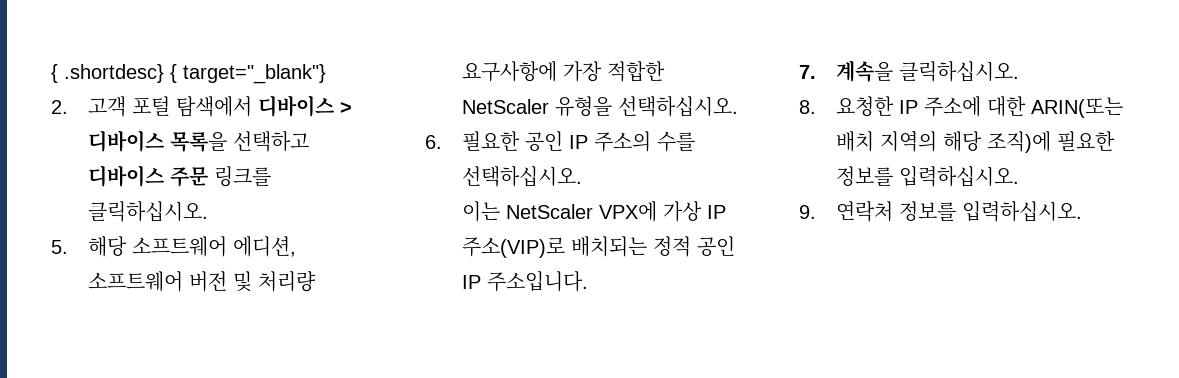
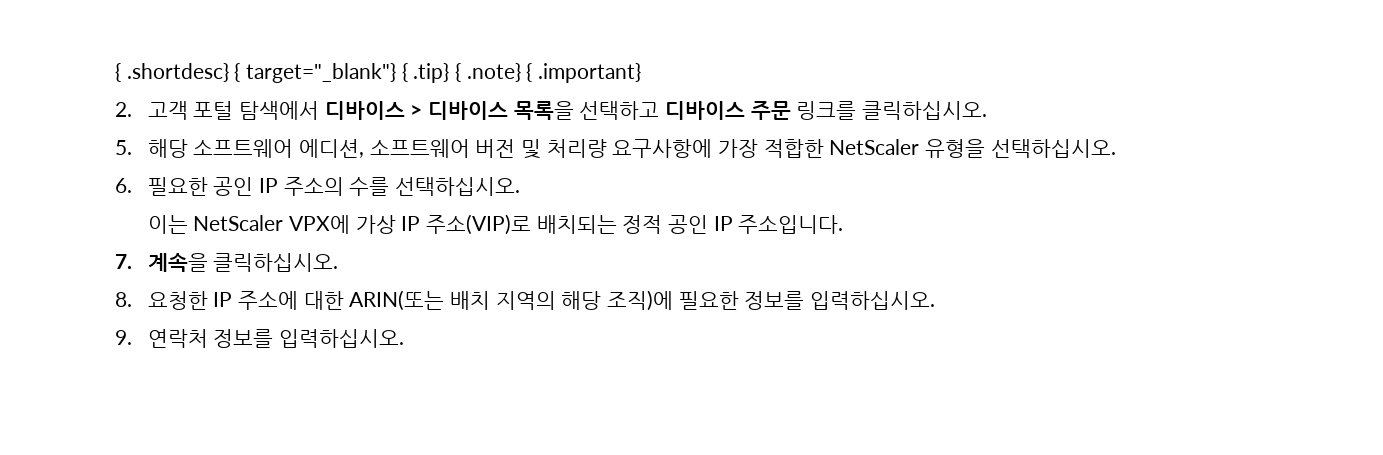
- { .shortdesc} { target="_blank"}
+ { .shortdesc} { target="_blank"} { .tip} { .note} { .important}

